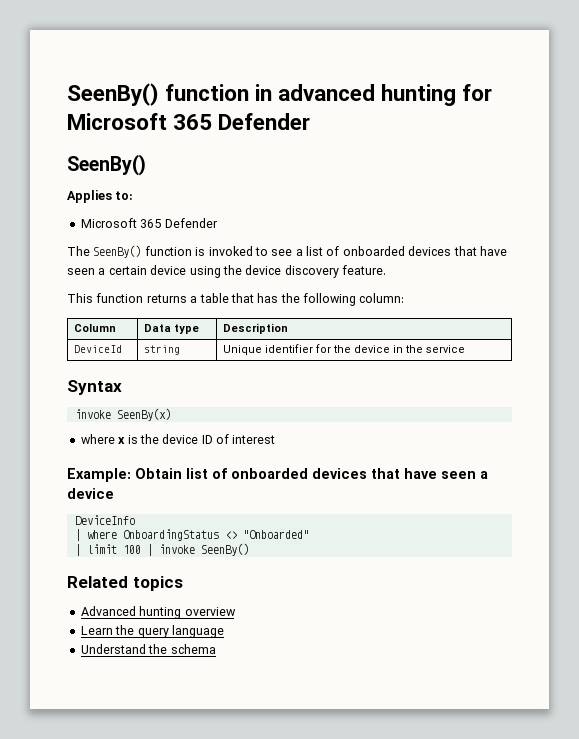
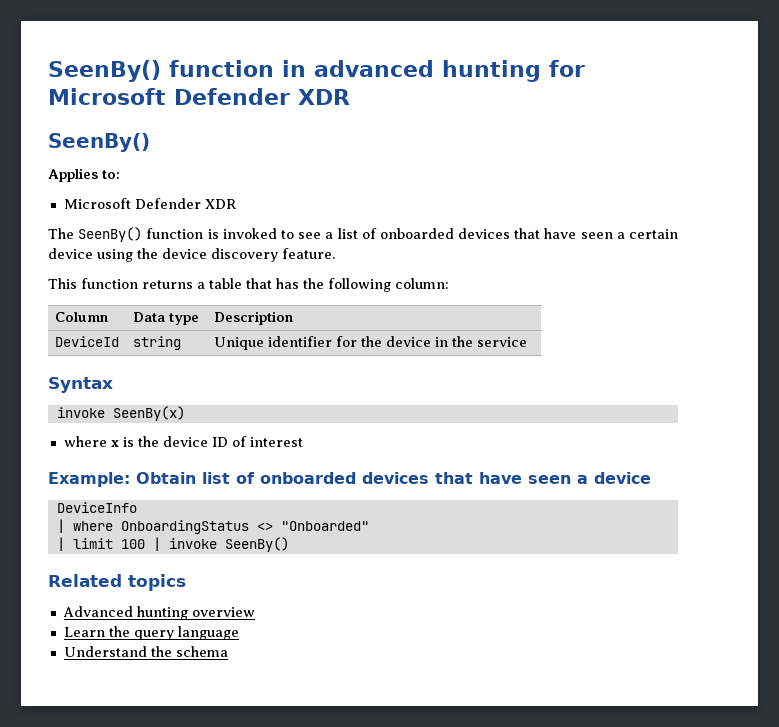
- SeenBy() function in advanced hunting for Microsoft 365 Defender
+ SeenBy() function in advanced hunting for Microsoft Defender XDR
  Applies to:
- Microsoft 365 Defender
+ Microsoft Defender XDR

